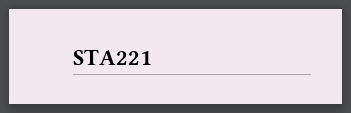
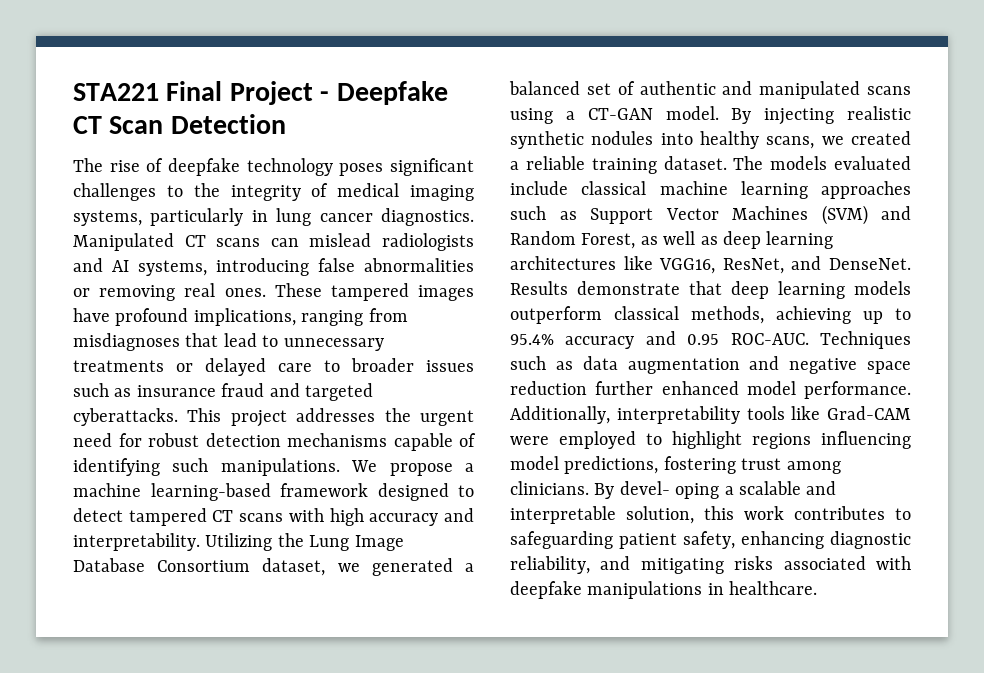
- STA221
+ STA221 Final Project - Deepfake CT Scan Detection
+ The rise of deepfake technology poses significant challenges to the integrity of medical imaging systems, particularly in lung cancer diagnostics. Manipulated CT scans can mislead radiologists and AI systems, introducing false abnormalities or removing real ones. These tampered images have profound implications, ranging from misdiagnoses that lead to unnecessary treatments or delayed care to broader issues such as insurance fraud and targeted cyberattacks. This project addresses the urgent need for robust detection mechanisms capable of identifying such manipulations. We propose a machine learning-based framework designed to detect tampered CT scans with high accuracy and interpretability. Utilizing the Lung Image Database Consortium dataset, we generated a balanced set of authentic and manipulated scans using a CT-GAN model. By injecting realistic synthetic nodules into healthy scans, we created a reliable training dataset. The models evaluated include classical machine learning approaches such as Support Vector Machines (SVM) and Random Forest, as well as deep learning architectures like VGG16, ResNet, and DenseNet. Results demonstrate that deep learning models outperform classical methods, achieving up to 95.4% accuracy and 0.95 ROC-AUC. Techniques such as data augmentation and negative space reduction further enhanced model performance. Additionally, interpretability tools like Grad-CAM were employed to highlight regions influencing model predictions, fostering trust among clinicians. By devel- oping a scalable and interpretable solution, this work contributes to safeguarding patient safety, enhancing diagnostic reliability, and mitigating risks associated with deepfake manipulations in healthcare.

